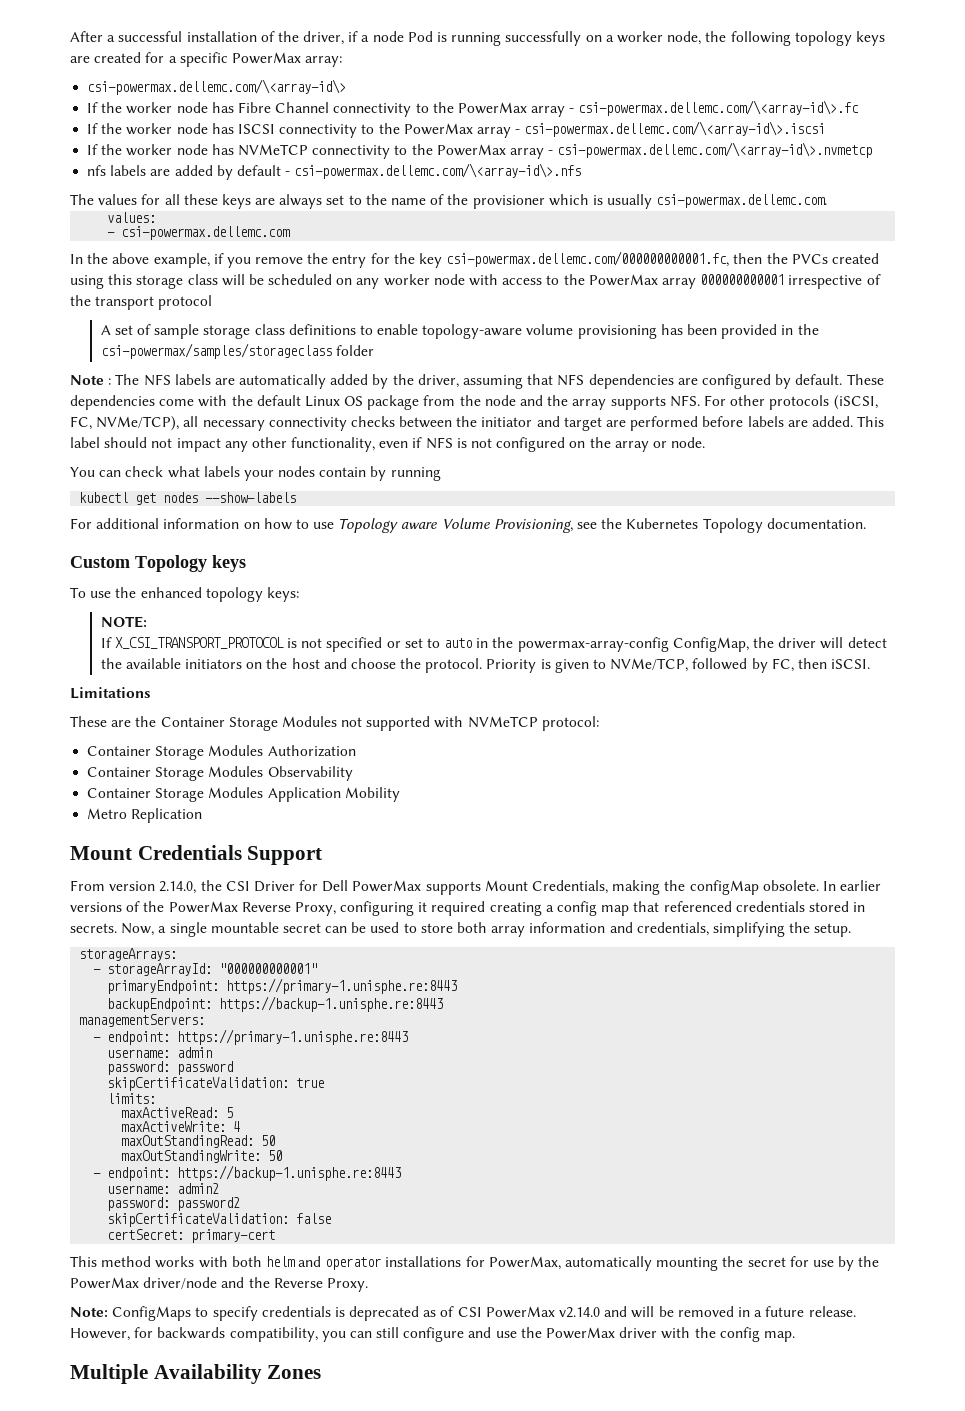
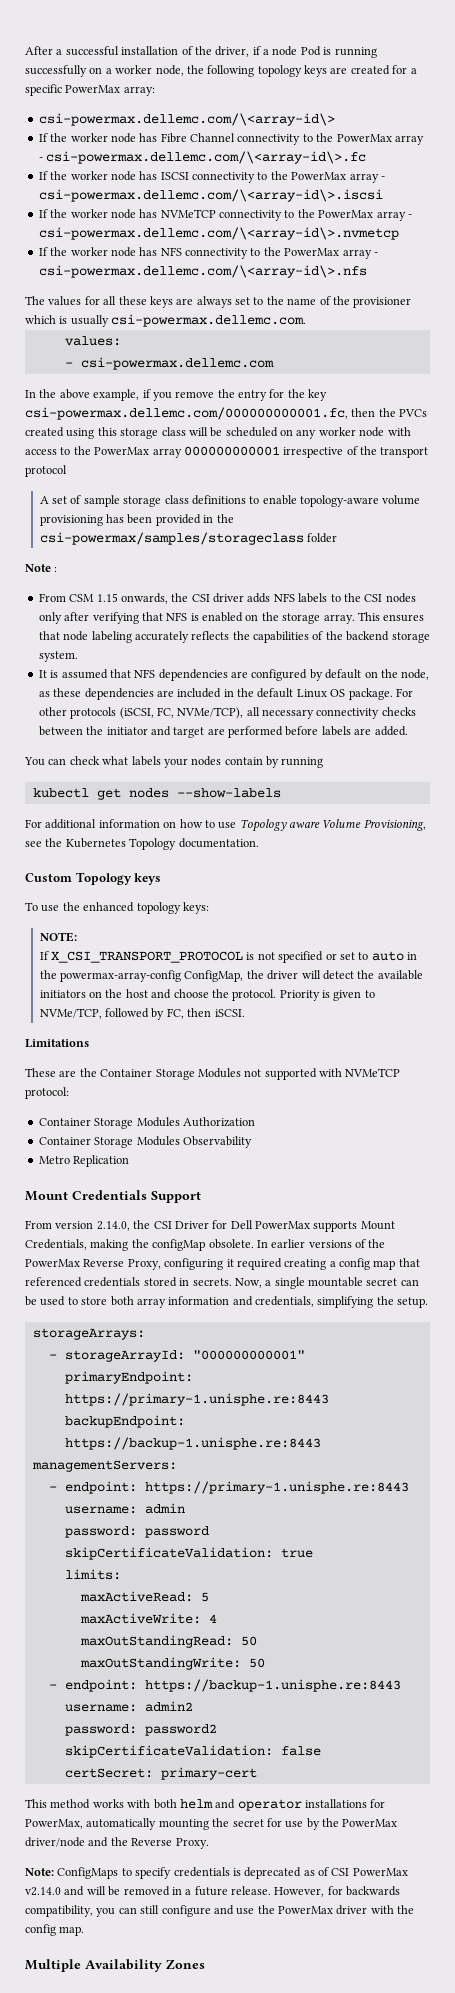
- nfs labels are added by default - csi-powermax.dellemc.com/\<array-id\>.nfs
+ If the worker node has NFS connectivity to the PowerMax array - csi-powermax.dellemc.com/\<array-id\>.nfs
- Note : The NFS labels are automatically added by the driver, assuming that NFS dependencies are configured by default. These dependencies come with the default Linux OS package from the node and the array supports NFS. For other protocols (iSCSI, FC, NVMe/TCP), all necessary connectivity checks between the initiator and target are performed before labels are added. This label should not impact any other functionality, even if NFS is not configured on the array or node.
+ Note :
+ From CSM 1.15 onwards, the CSI driver adds NFS labels to the CSI nodes only after verifying that NFS is enabled on the storage array. This ensures that node labeling accurately reflects the capabilities of the backend storage system.
+ It is assumed that NFS dependencies are configured by default on the node, as these dependencies are included in the default Linux OS package. For other protocols (iSCSI, FC, NVMe/TCP), all necessary connectivity checks between the initiator and target are performed before labels are added.
- Container Storage Modules Application Mobility

